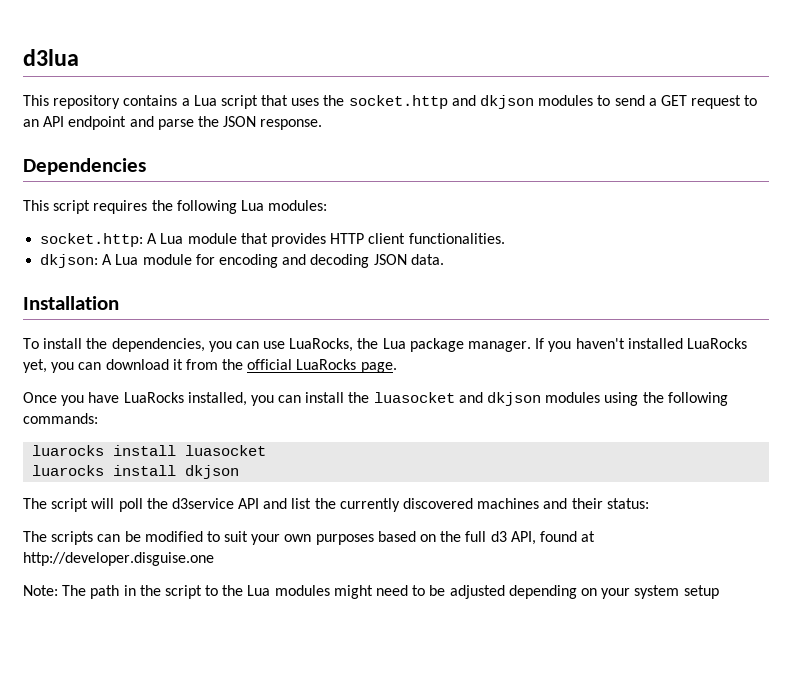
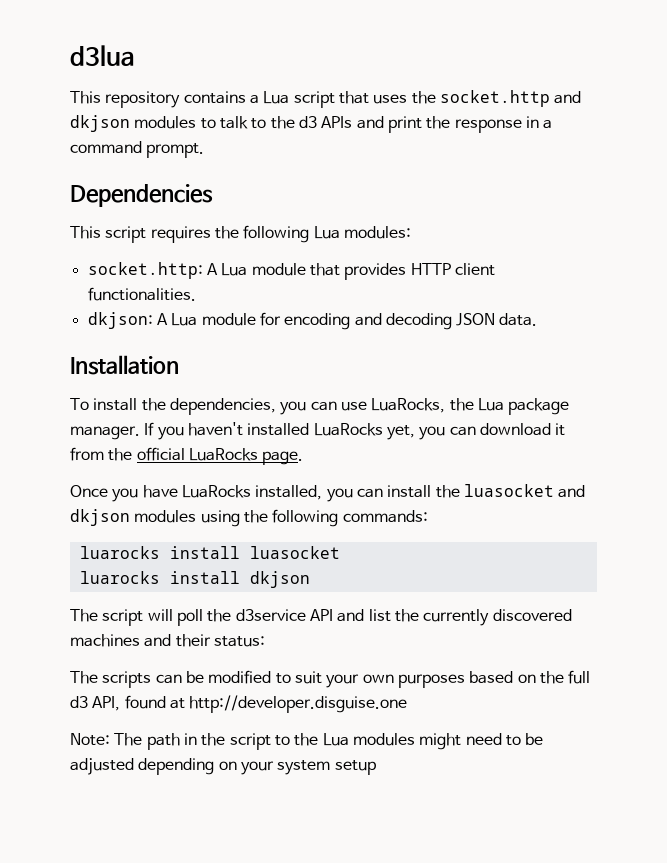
- This repository contains a Lua script that uses the socket.http and dkjson modules to send a GET request to an API endpoint and parse the JSON response.
+ This repository contains a Lua script that uses the socket.http and dkjson modules to talk to the d3 APIs and print the response in a command prompt.

